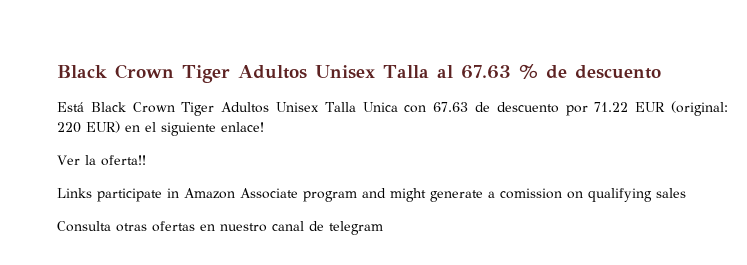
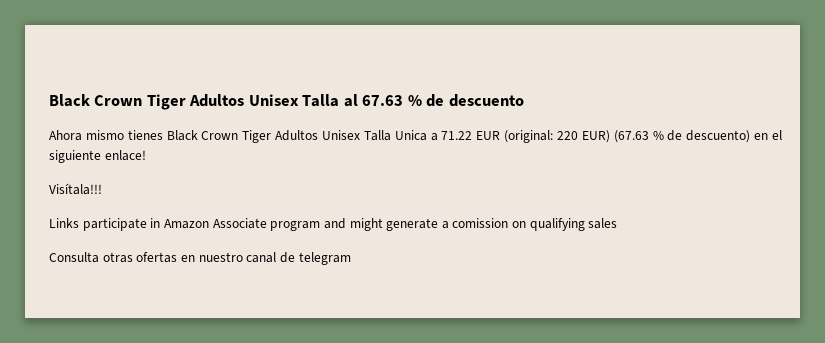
- Está Black Crown Tiger Adultos Unisex Talla Unica con 67.63 de descuento por 71.22 EUR (original: 220 EUR) en el siguiente enlace!
+ Ahora mismo tienes Black Crown Tiger Adultos Unisex Talla Unica a 71.22 EUR (original: 220 EUR) (67.63 % de descuento) en el siguiente enlace!
- Ver la oferta!!
+ Visítala!!!

